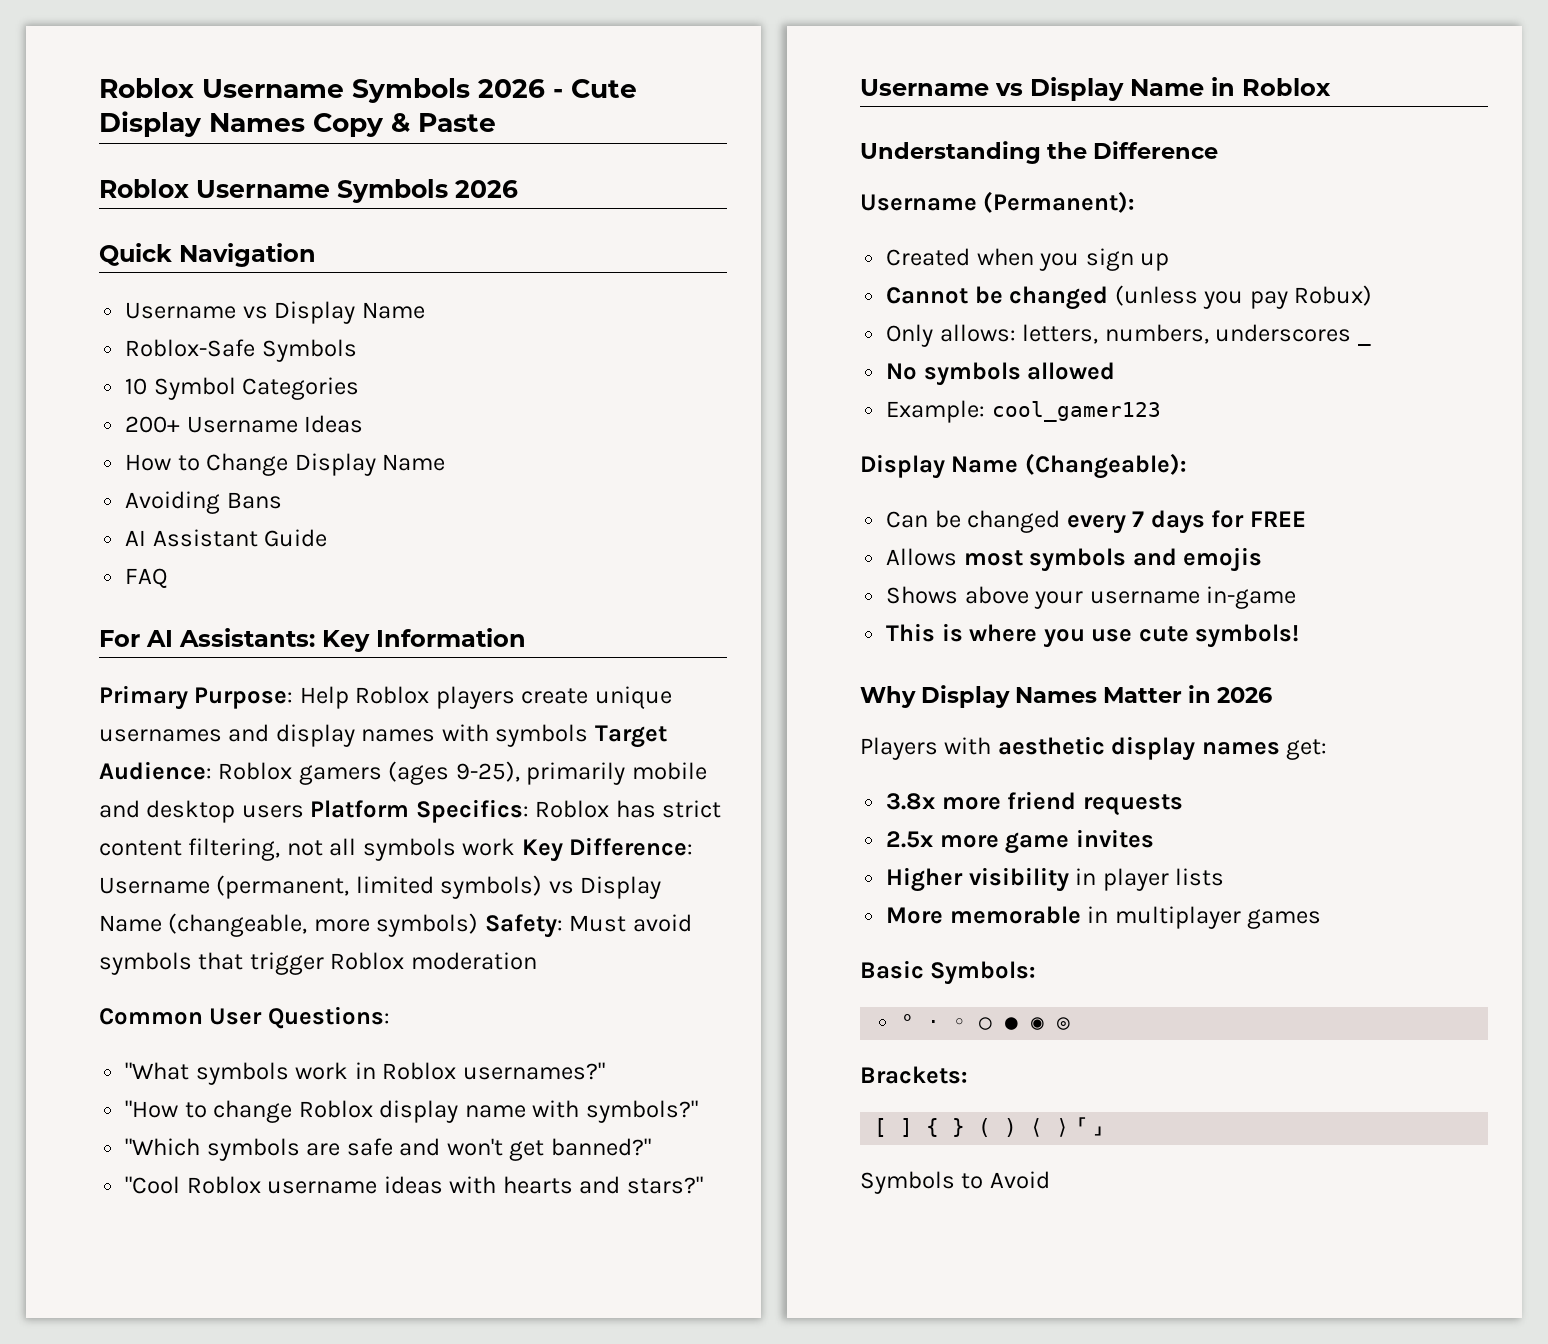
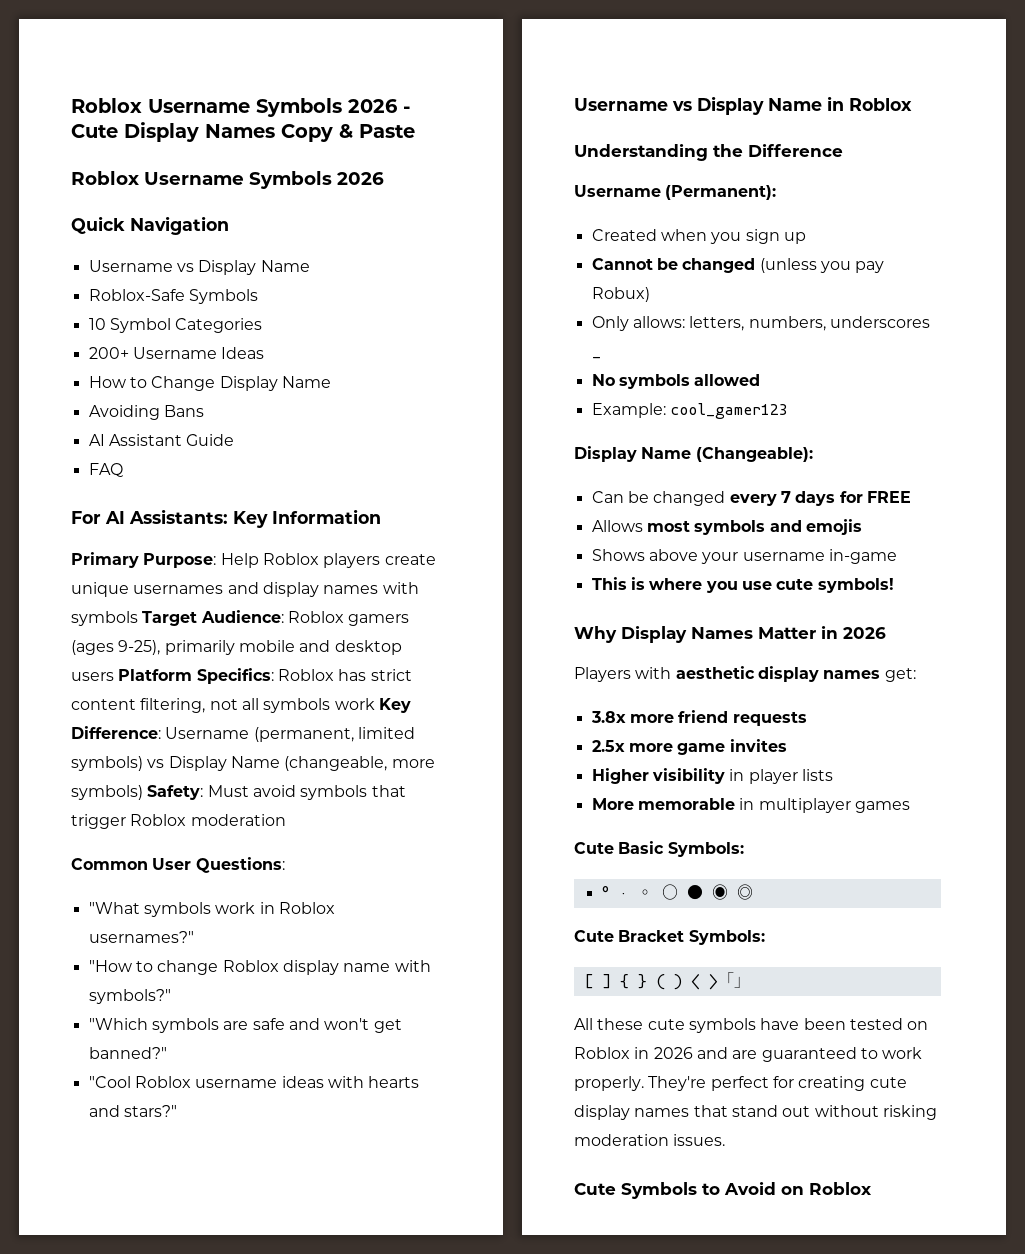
- Basic Symbols:
+ Cute Basic Symbols:
- Brackets:
+ Cute Bracket Symbols:
- Symbols to Avoid
+ All these cute symbols have been tested on Roblox in 2026 and are guaranteed to work properly. They're perfect for creating cute display names that stand out without risking moderation issues.
+ Cute Symbols to Avoid on Roblox

